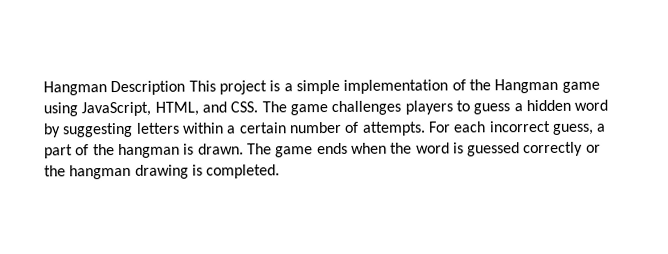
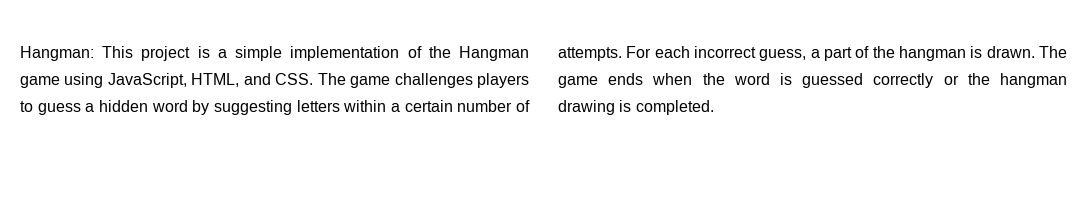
- Hangman Description This project is a simple implementation of the Hangman game using JavaScript, HTML, and CSS. The game challenges players to guess a hidden word by suggesting letters within a certain number of attempts.
+ Hangman: This project is a simple implementation of the Hangman game using JavaScript, HTML, and CSS. The game challenges players to guess a hidden word by suggesting letters within a certain number of attempts.

